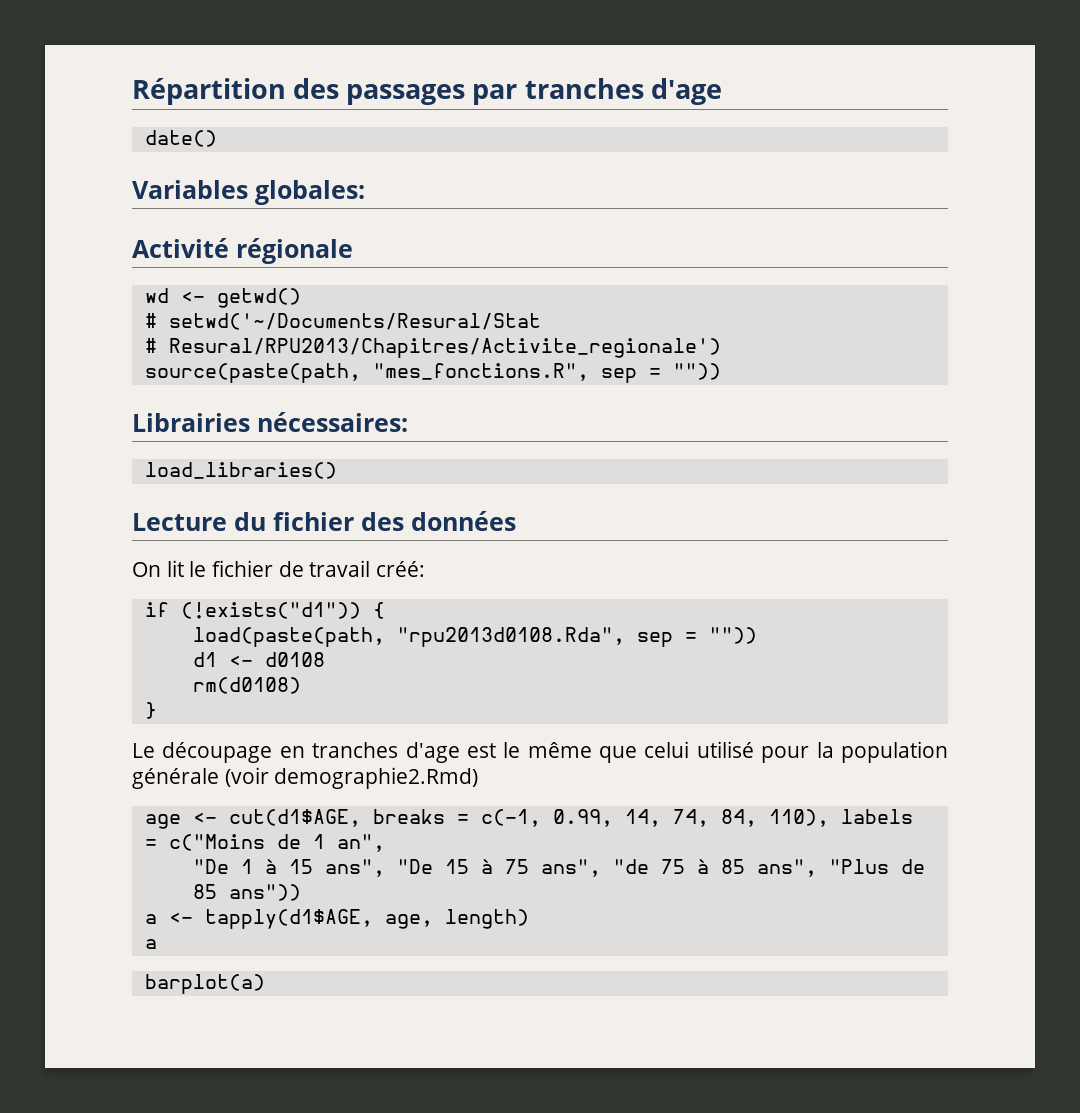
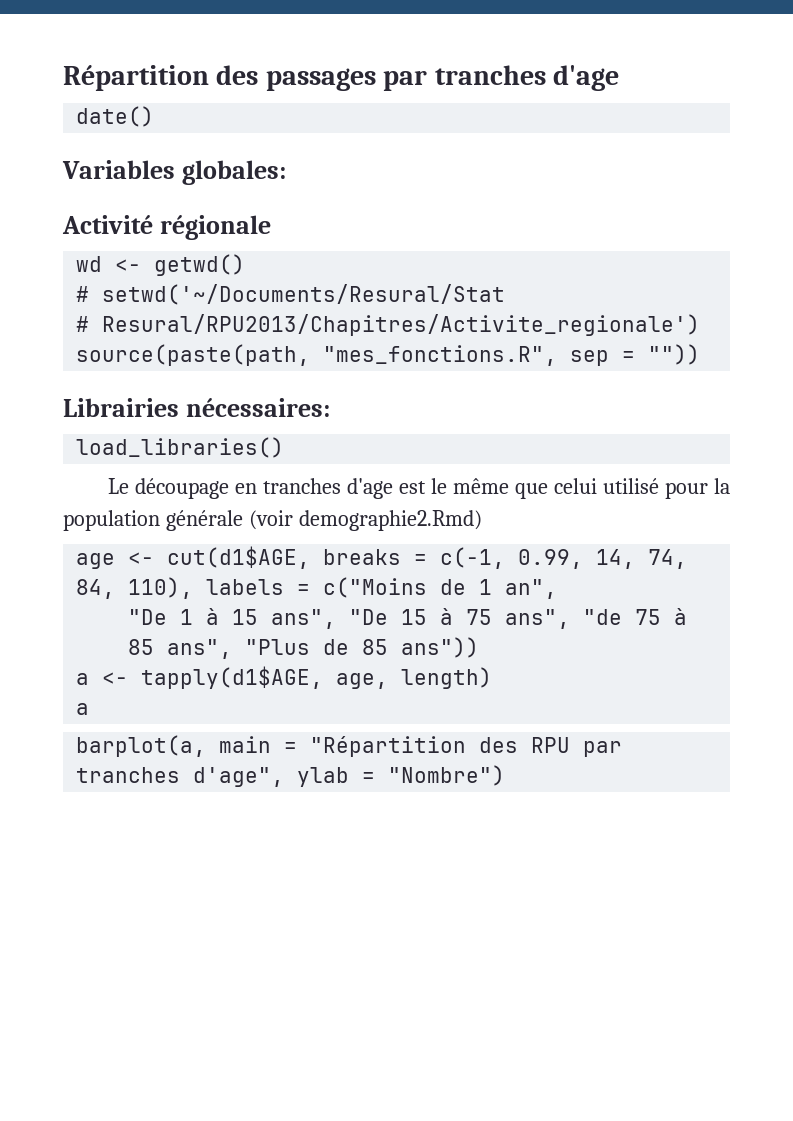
- Lecture du fichier des données
- On lit le fichier de travail créé:
- if (!exists("d1")) {
- load(paste(path, "rpu2013d0108.Rda", sep = ""))
- d1 <- d0108
- rm(d0108)
- }
- barplot(a)
+ barplot(a, main = "Répartition des RPU par tranches d'age", ylab = "Nombre")

